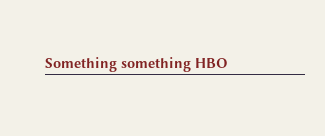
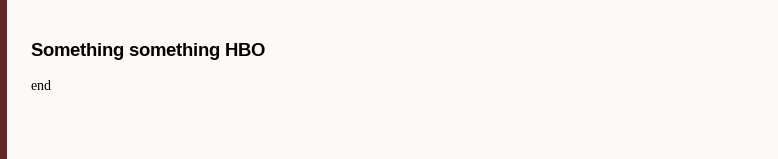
+ end

